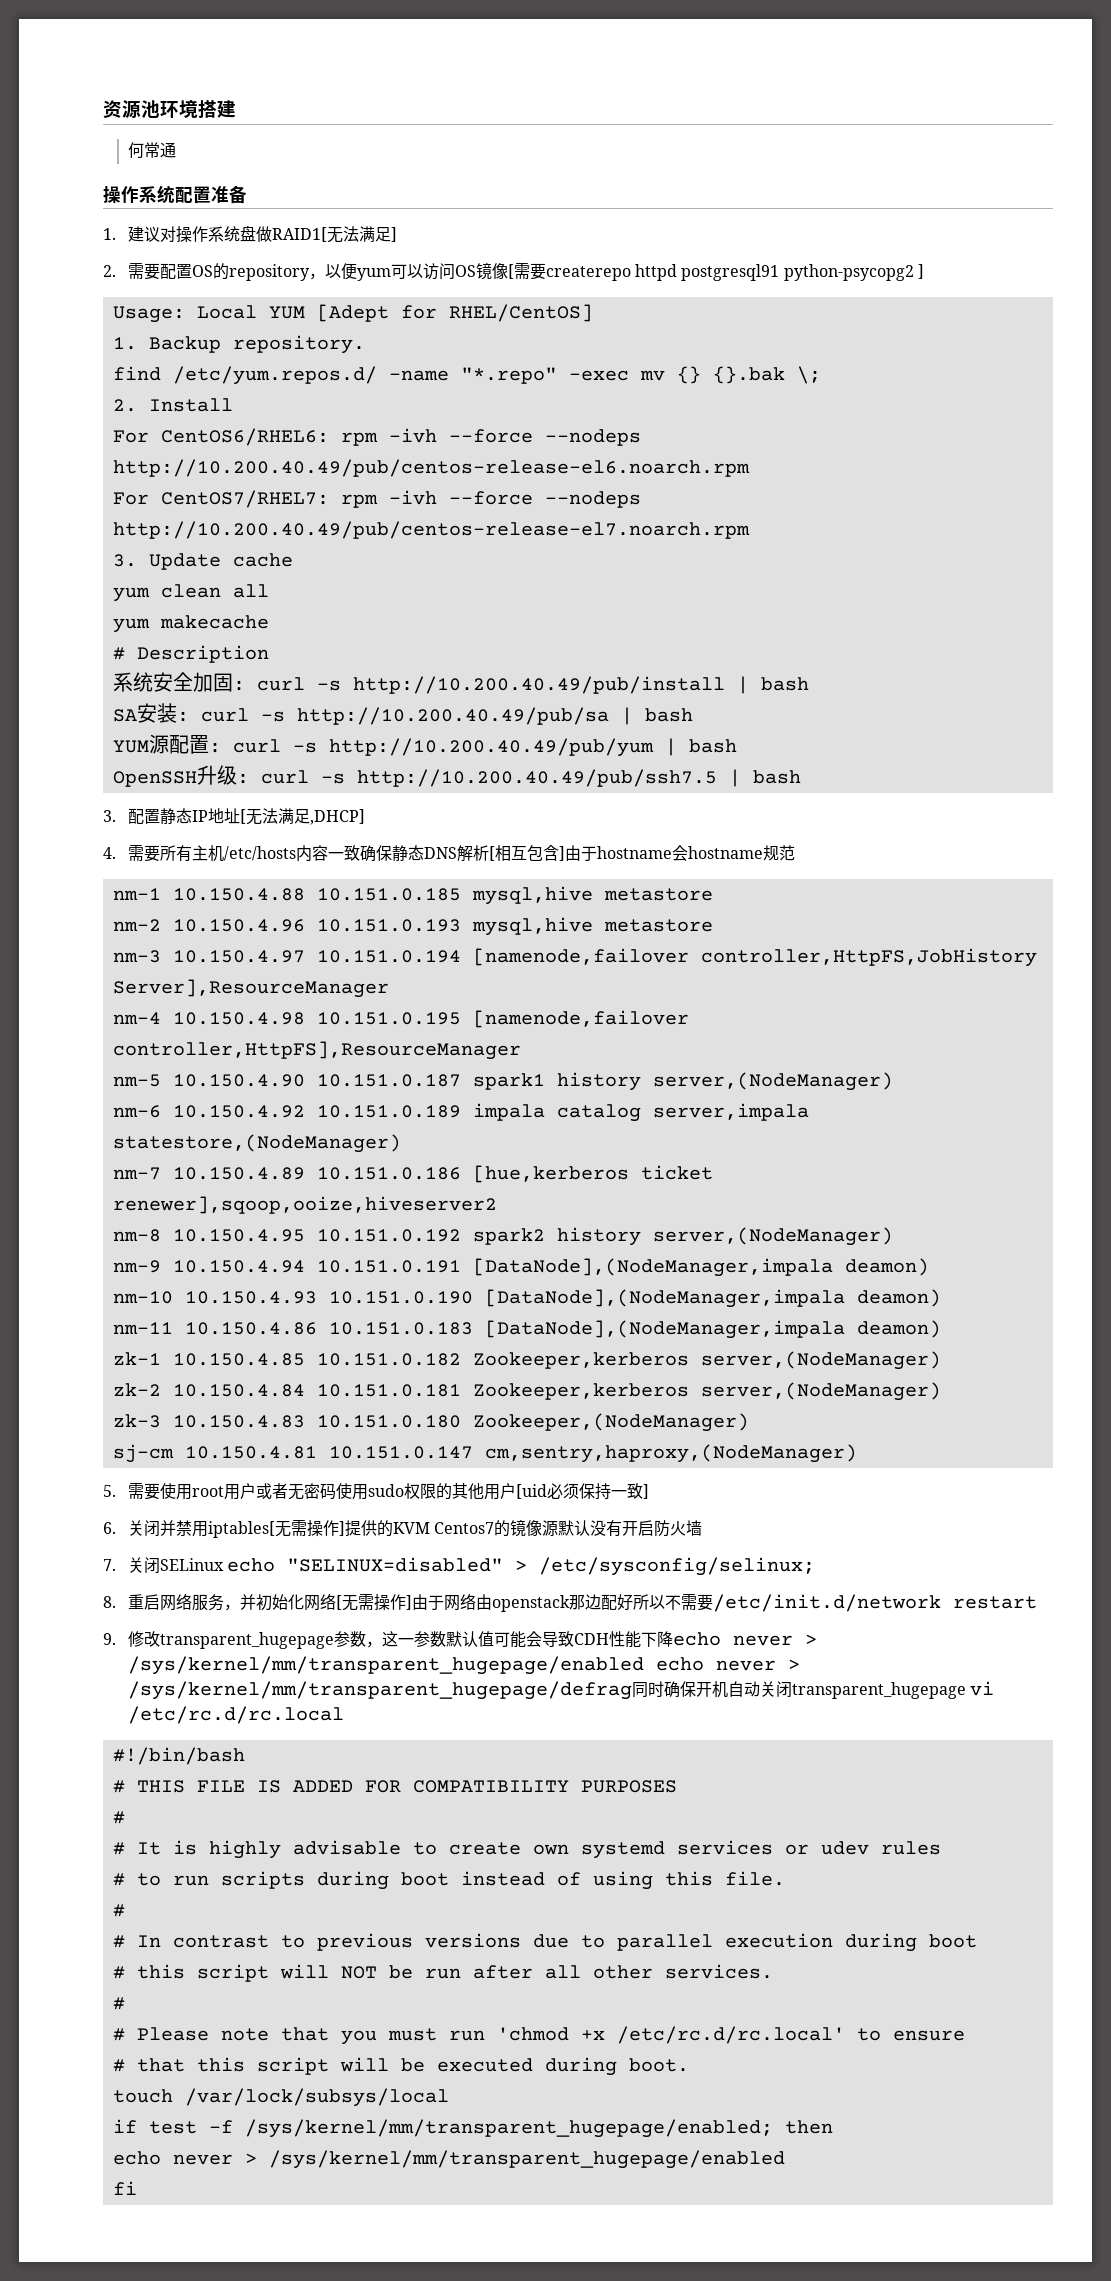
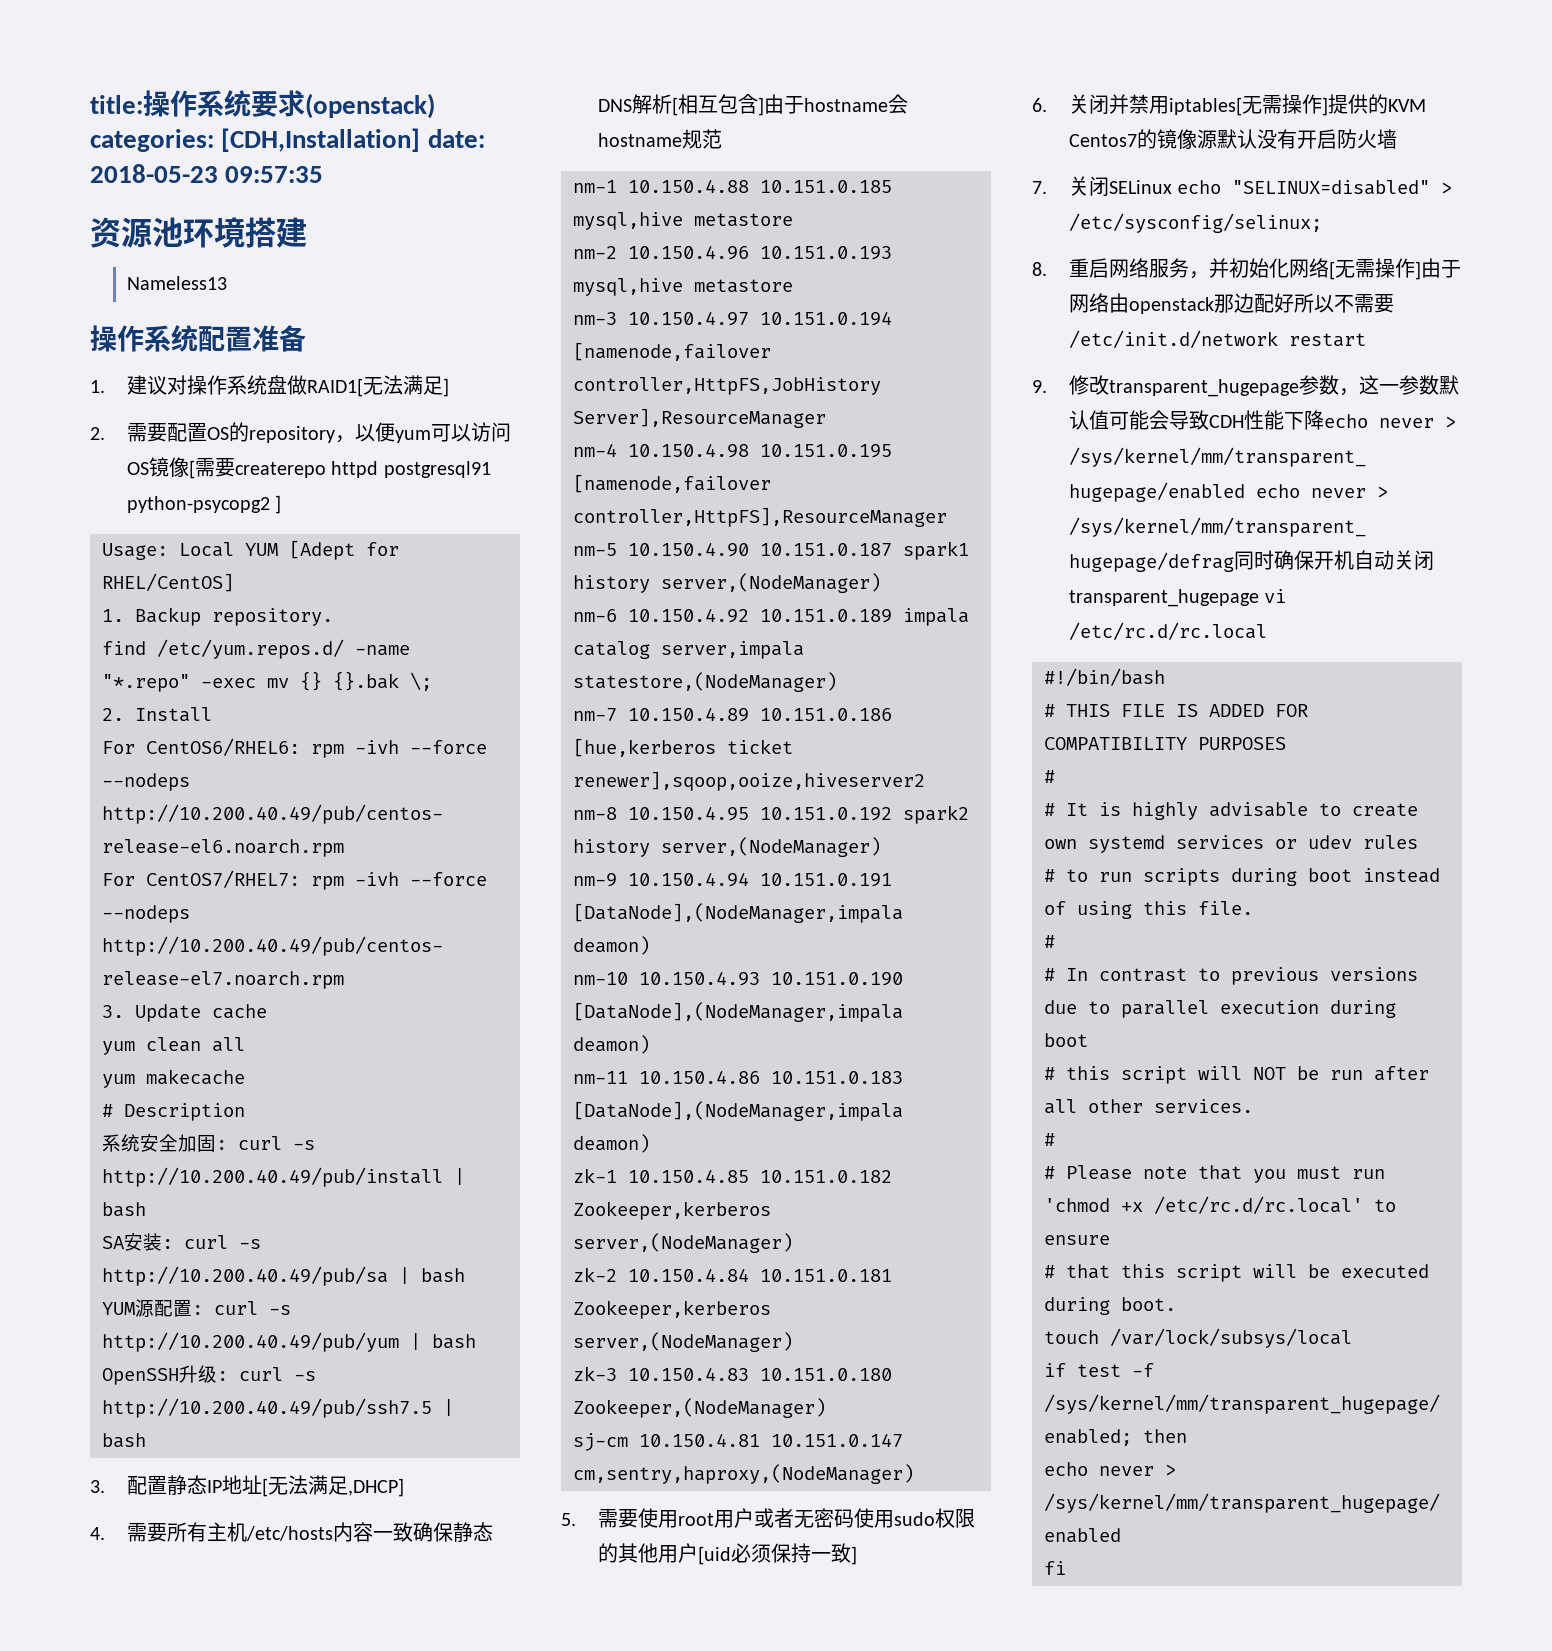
+ title:操作系统要求(openstack) categories: [CDH,Installation] date: 2018-05-23 09:57:35
- 何常通
+ Nameless13

